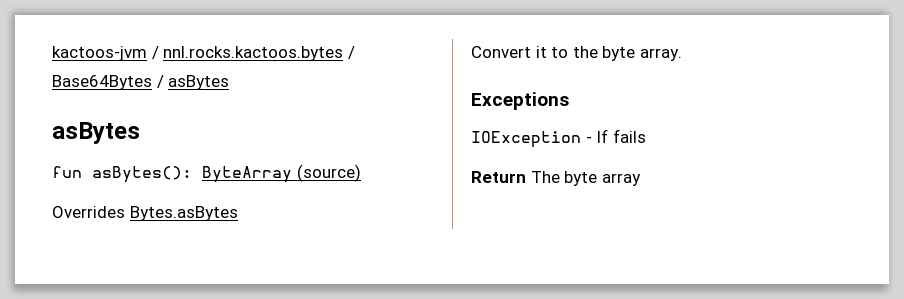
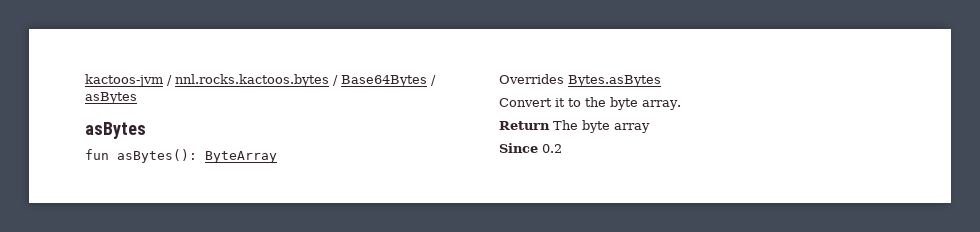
- fun asBytes(): ByteArray (source)
+ fun asBytes(): ByteArray
- Exceptions
- IOException - If fails
+ Since 0.2

